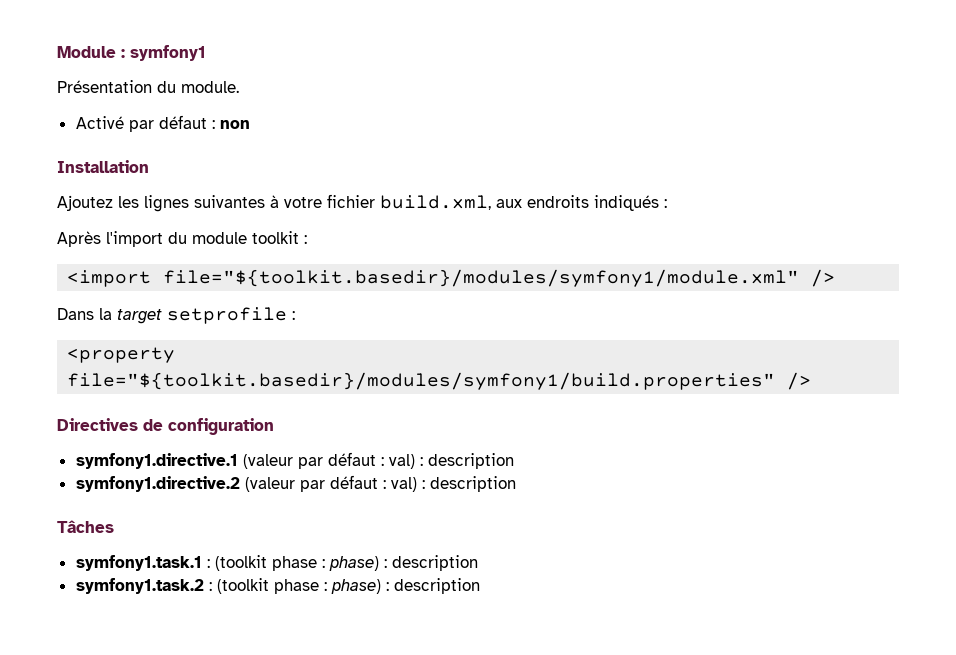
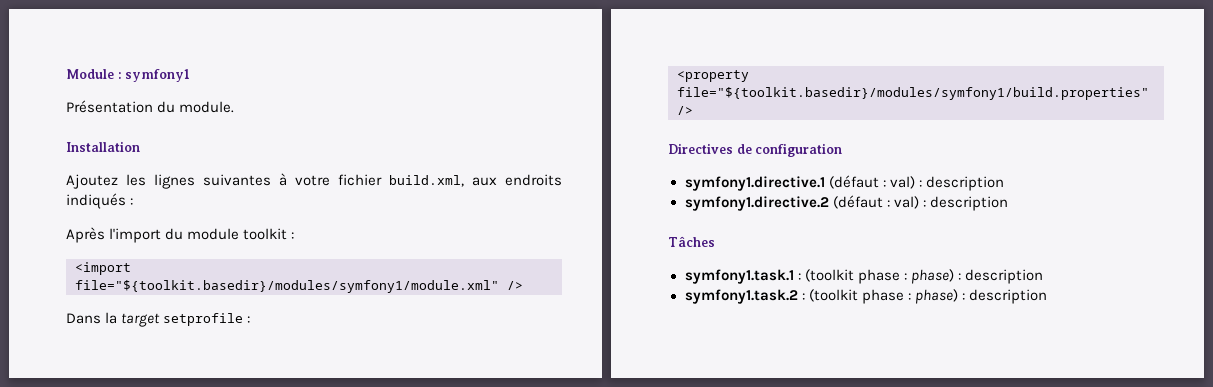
- Activé par défaut : non
- symfony1.directive.1 (valeur par défaut : val) : description
+ symfony1.directive.1 (défaut : val) : description
- symfony1.directive.2 (valeur par défaut : val) : description
+ symfony1.directive.2 (défaut : val) : description

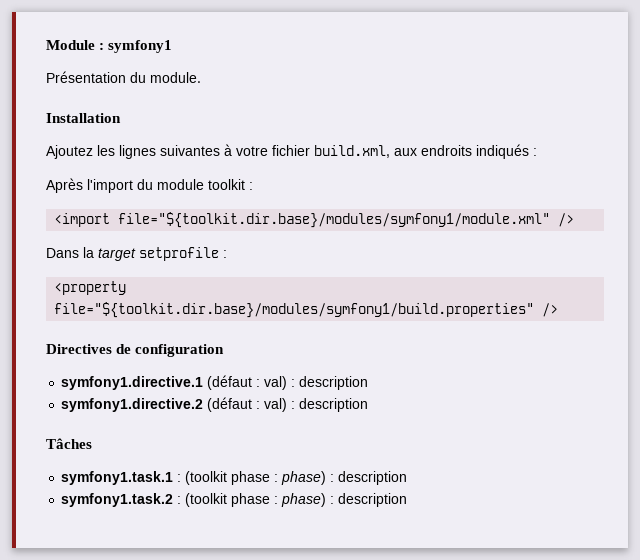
- <import file="${toolkit.basedir}/modules/symfony1/module.xml" />
+ <import file="${toolkit.dir.base}/modules/symfony1/module.xml" />
- <property file="${toolkit.basedir}/modules/symfony1/build.properties" />
+ <property file="${toolkit.dir.base}/modules/symfony1/build.properties" />

